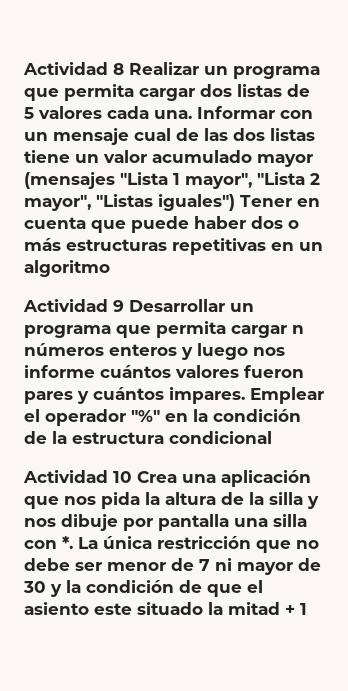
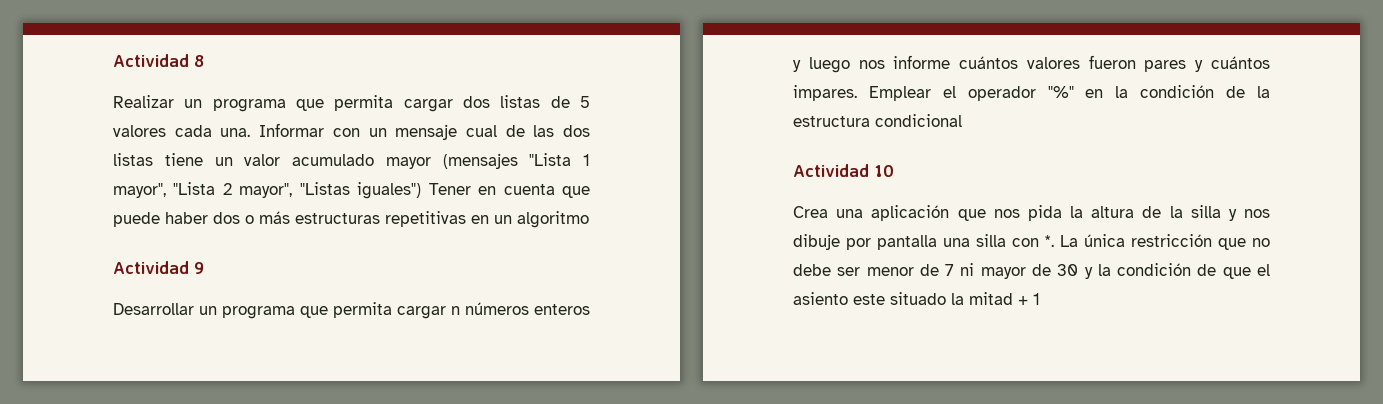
- Actividad 8 Realizar un programa que permita cargar dos listas de 5 valores cada una.
+ Actividad 8
+ Realizar un programa que permita cargar dos listas de 5 valores cada una.
- Actividad 9 Desarrollar un programa que permita cargar n números enteros y luego nos informe cuántos valores fueron pares y cuántos impares.
+ Actividad 9
+ Desarrollar un programa que permita cargar n números enteros y luego nos informe cuántos valores fueron pares y cuántos impares.
- Actividad 10 Crea una aplicación que nos pida la altura de la silla y nos dibuje por pantalla una silla con *.
+ Actividad 10
+ Crea una aplicación que nos pida la altura de la silla y nos dibuje por pantalla una silla con *.

